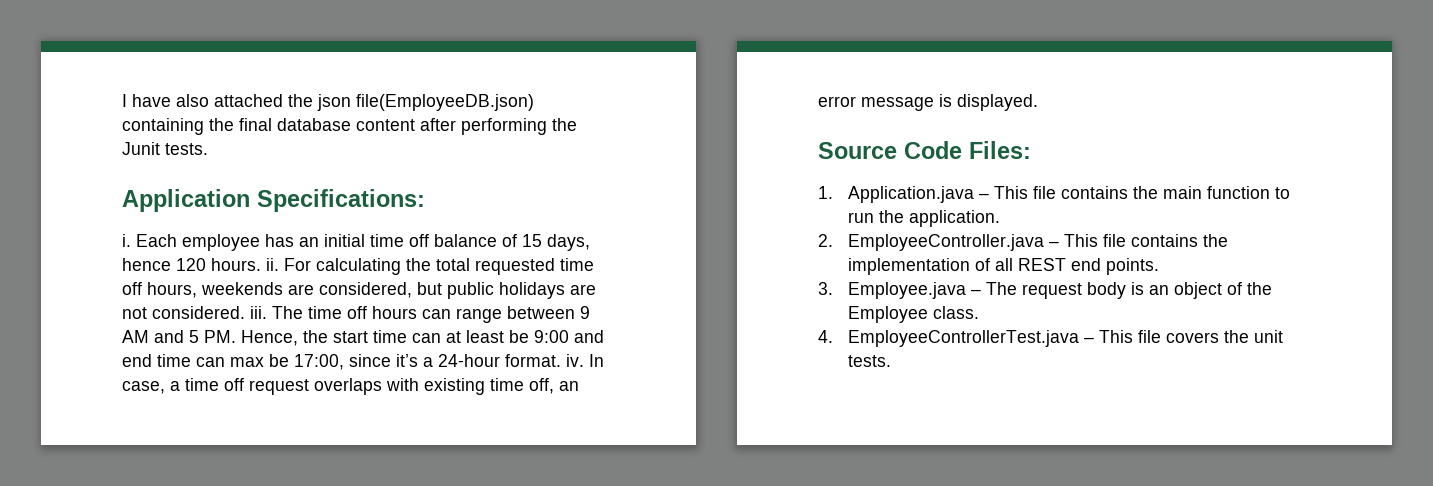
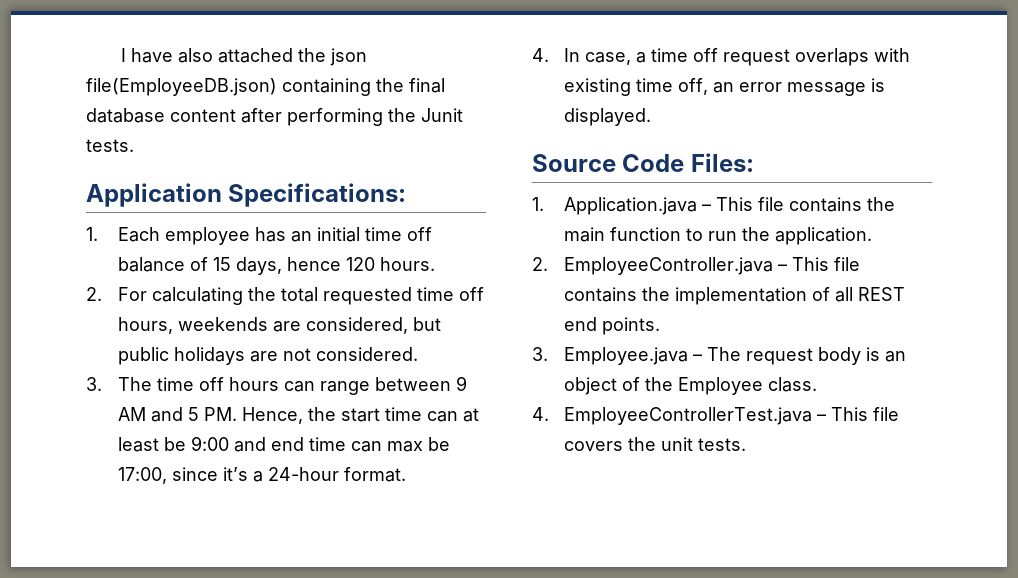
- i. Each employee has an initial time off balance of 15 days, hence 120 hours. ii. For calculating the total requested time off hours, weekends are considered, but public holidays are not considered. iii. The time off hours can range between 9 AM and 5 PM. Hence, the start time can at least be 9:00 and end time can max be 17:00, since it’s a 24-hour format. iv. In case, a time off request overlaps with existing time off, an error message is displayed.
+ 1. Each employee has an initial time off balance of 15 days, hence 120 hours.
+ 2. For calculating the total requested time off hours, weekends are considered, but public holidays are not considered.
+ 3. The time off hours can range between 9 AM and 5 PM. Hence, the start time can at least be 9:00 and end time can max be 17:00, since it’s a 24-hour format.
+ 4. In case, a time off request overlaps with existing time off, an error message is displayed.

